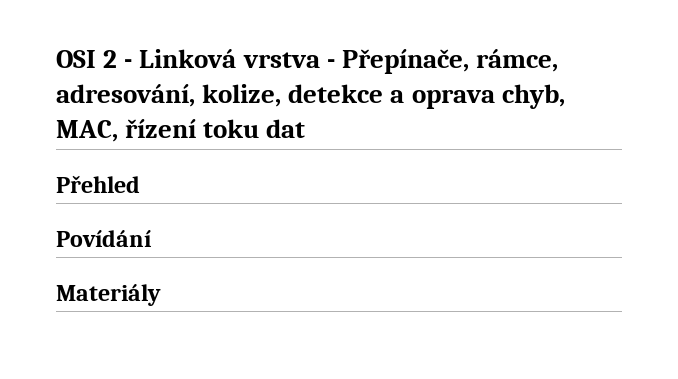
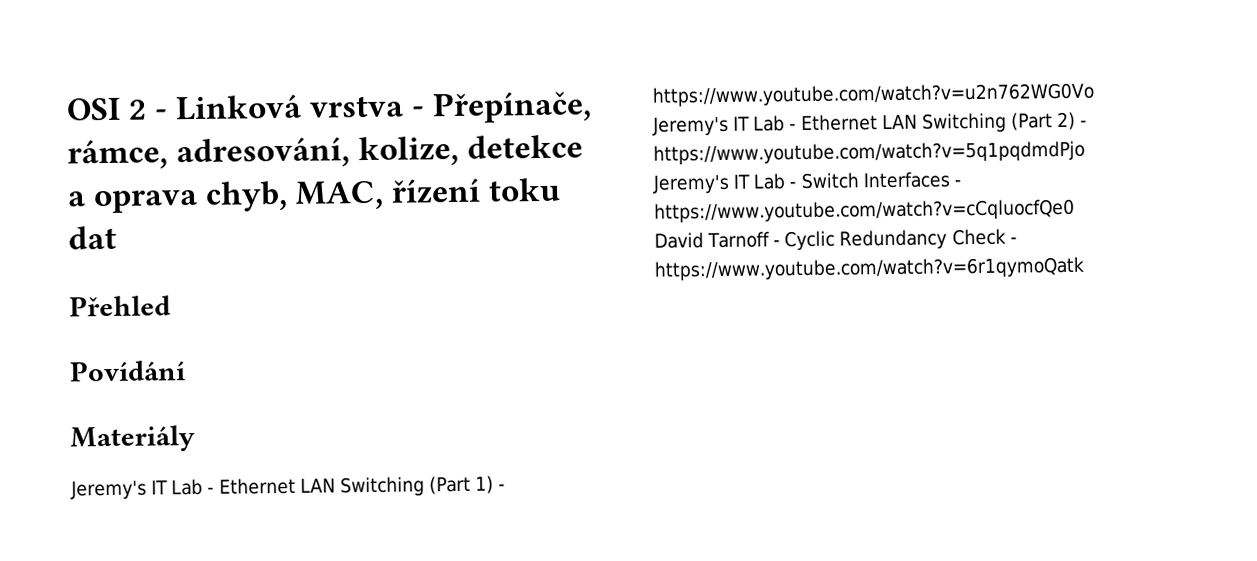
+ Jeremy's IT Lab - Ethernet LAN Switching (Part 1) - https://www.youtube.com/watch?v=u2n762WG0Vo
+ Jeremy's IT Lab - Ethernet LAN Switching (Part 2) - https://www.youtube.com/watch?v=5q1pqdmdPjo
+ Jeremy's IT Lab - Switch Interfaces - https://www.youtube.com/watch?v=cCqluocfQe0
+ David Tarnoff - Cyclic Redundancy Check - https://www.youtube.com/watch?v=6r1qymoQatk

